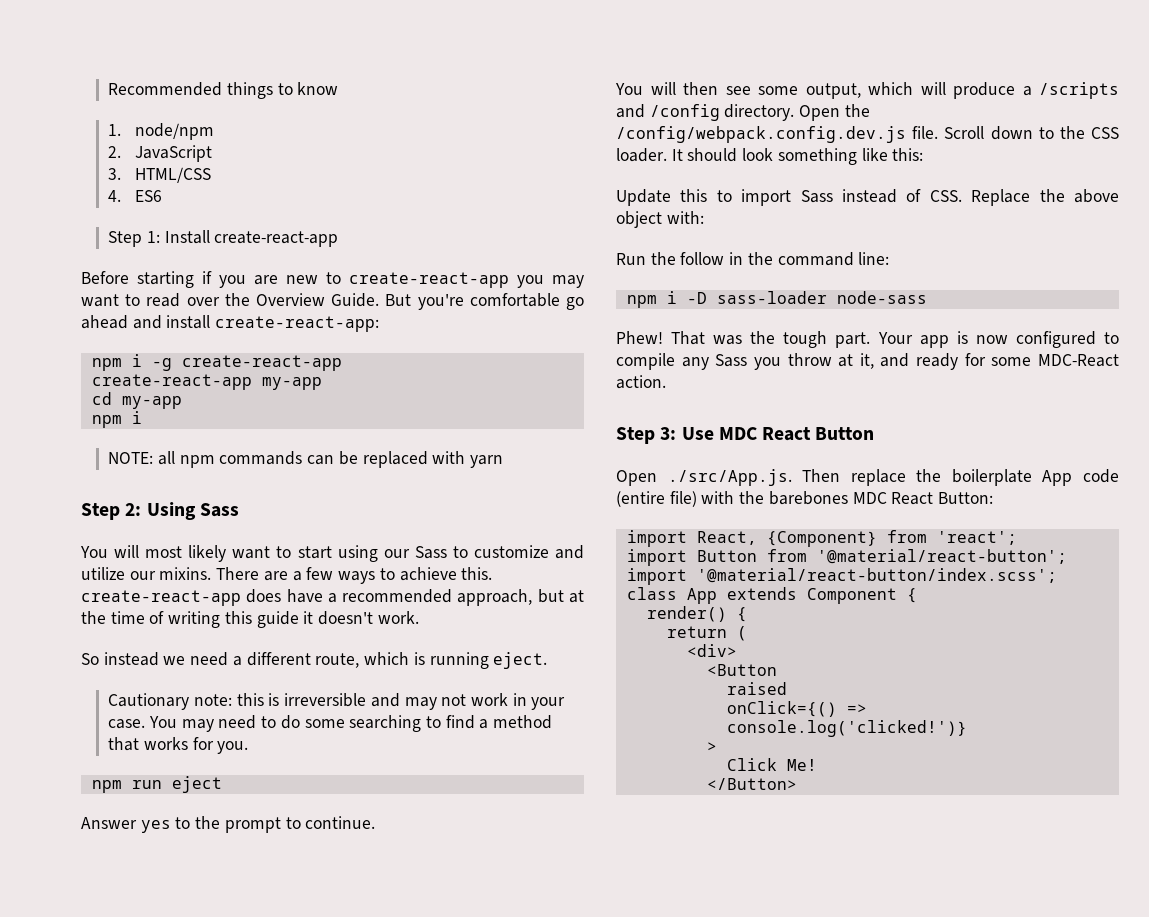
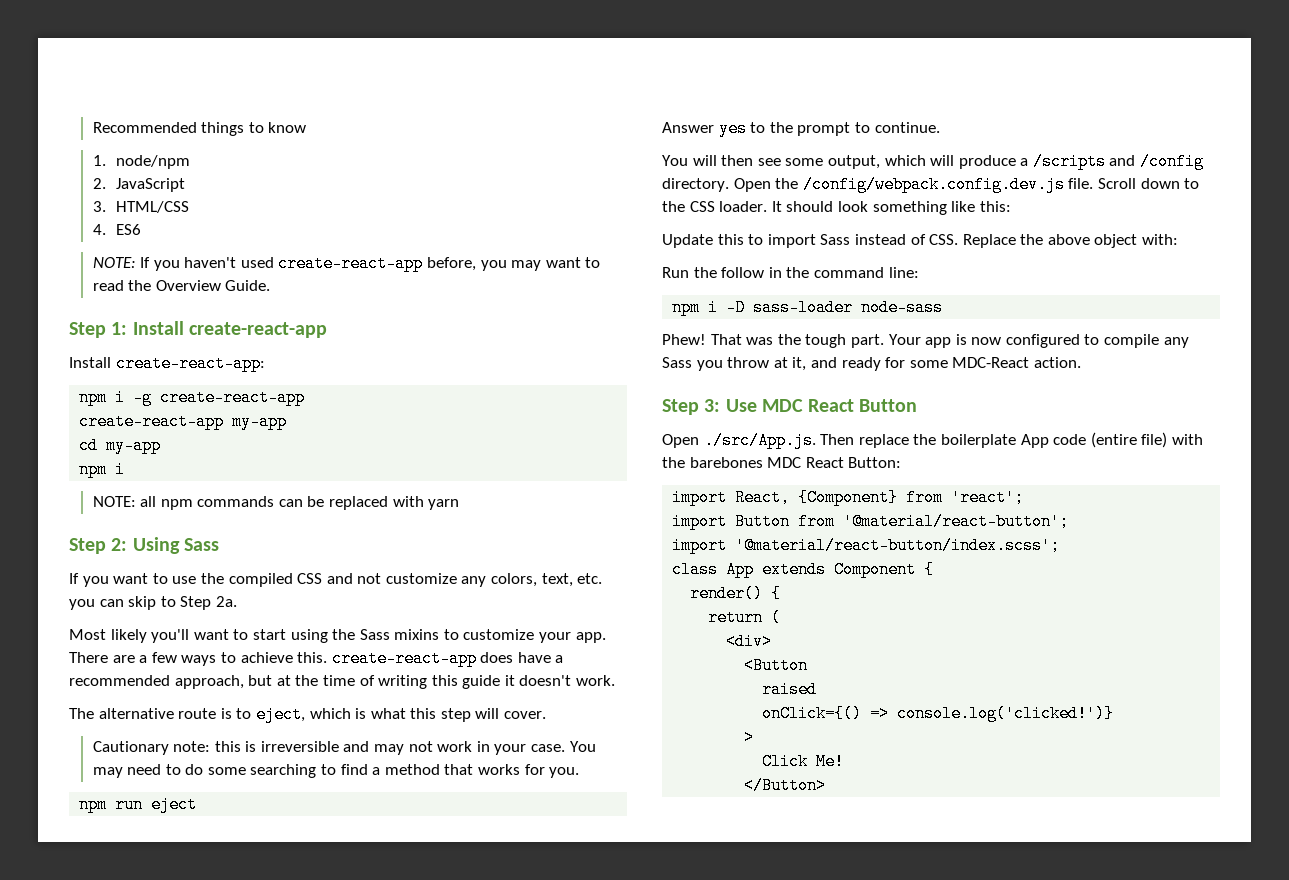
+ NOTE: If you haven't used create-react-app before, you may want to read the Overview Guide.
  Step 1: Install create-react-app
- Before starting if you are new to create-react-app you may want to read over the Overview Guide. But you're comfortable go ahead and install create-react-app:
+ Install create-react-app:
- You will most likely want to start using our Sass to customize and utilize our mixins.
+ If you want to use the compiled CSS and not customize any colors, text, etc. you can skip to Step 2a.
+ Most likely you'll want to start using the Sass mixins to customize your app.
- So instead we need a different route, which is running eject.
+ The alternative route is to eject, which is what this step will cover.

